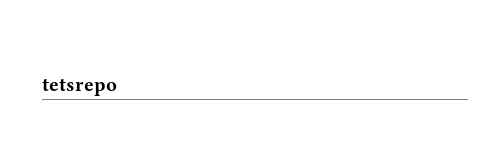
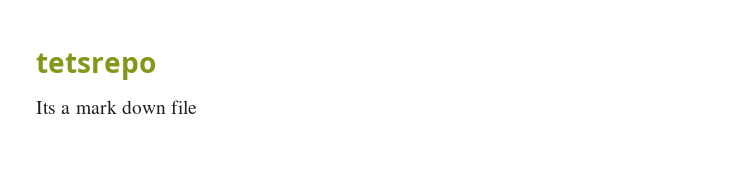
+ Its a mark down file

